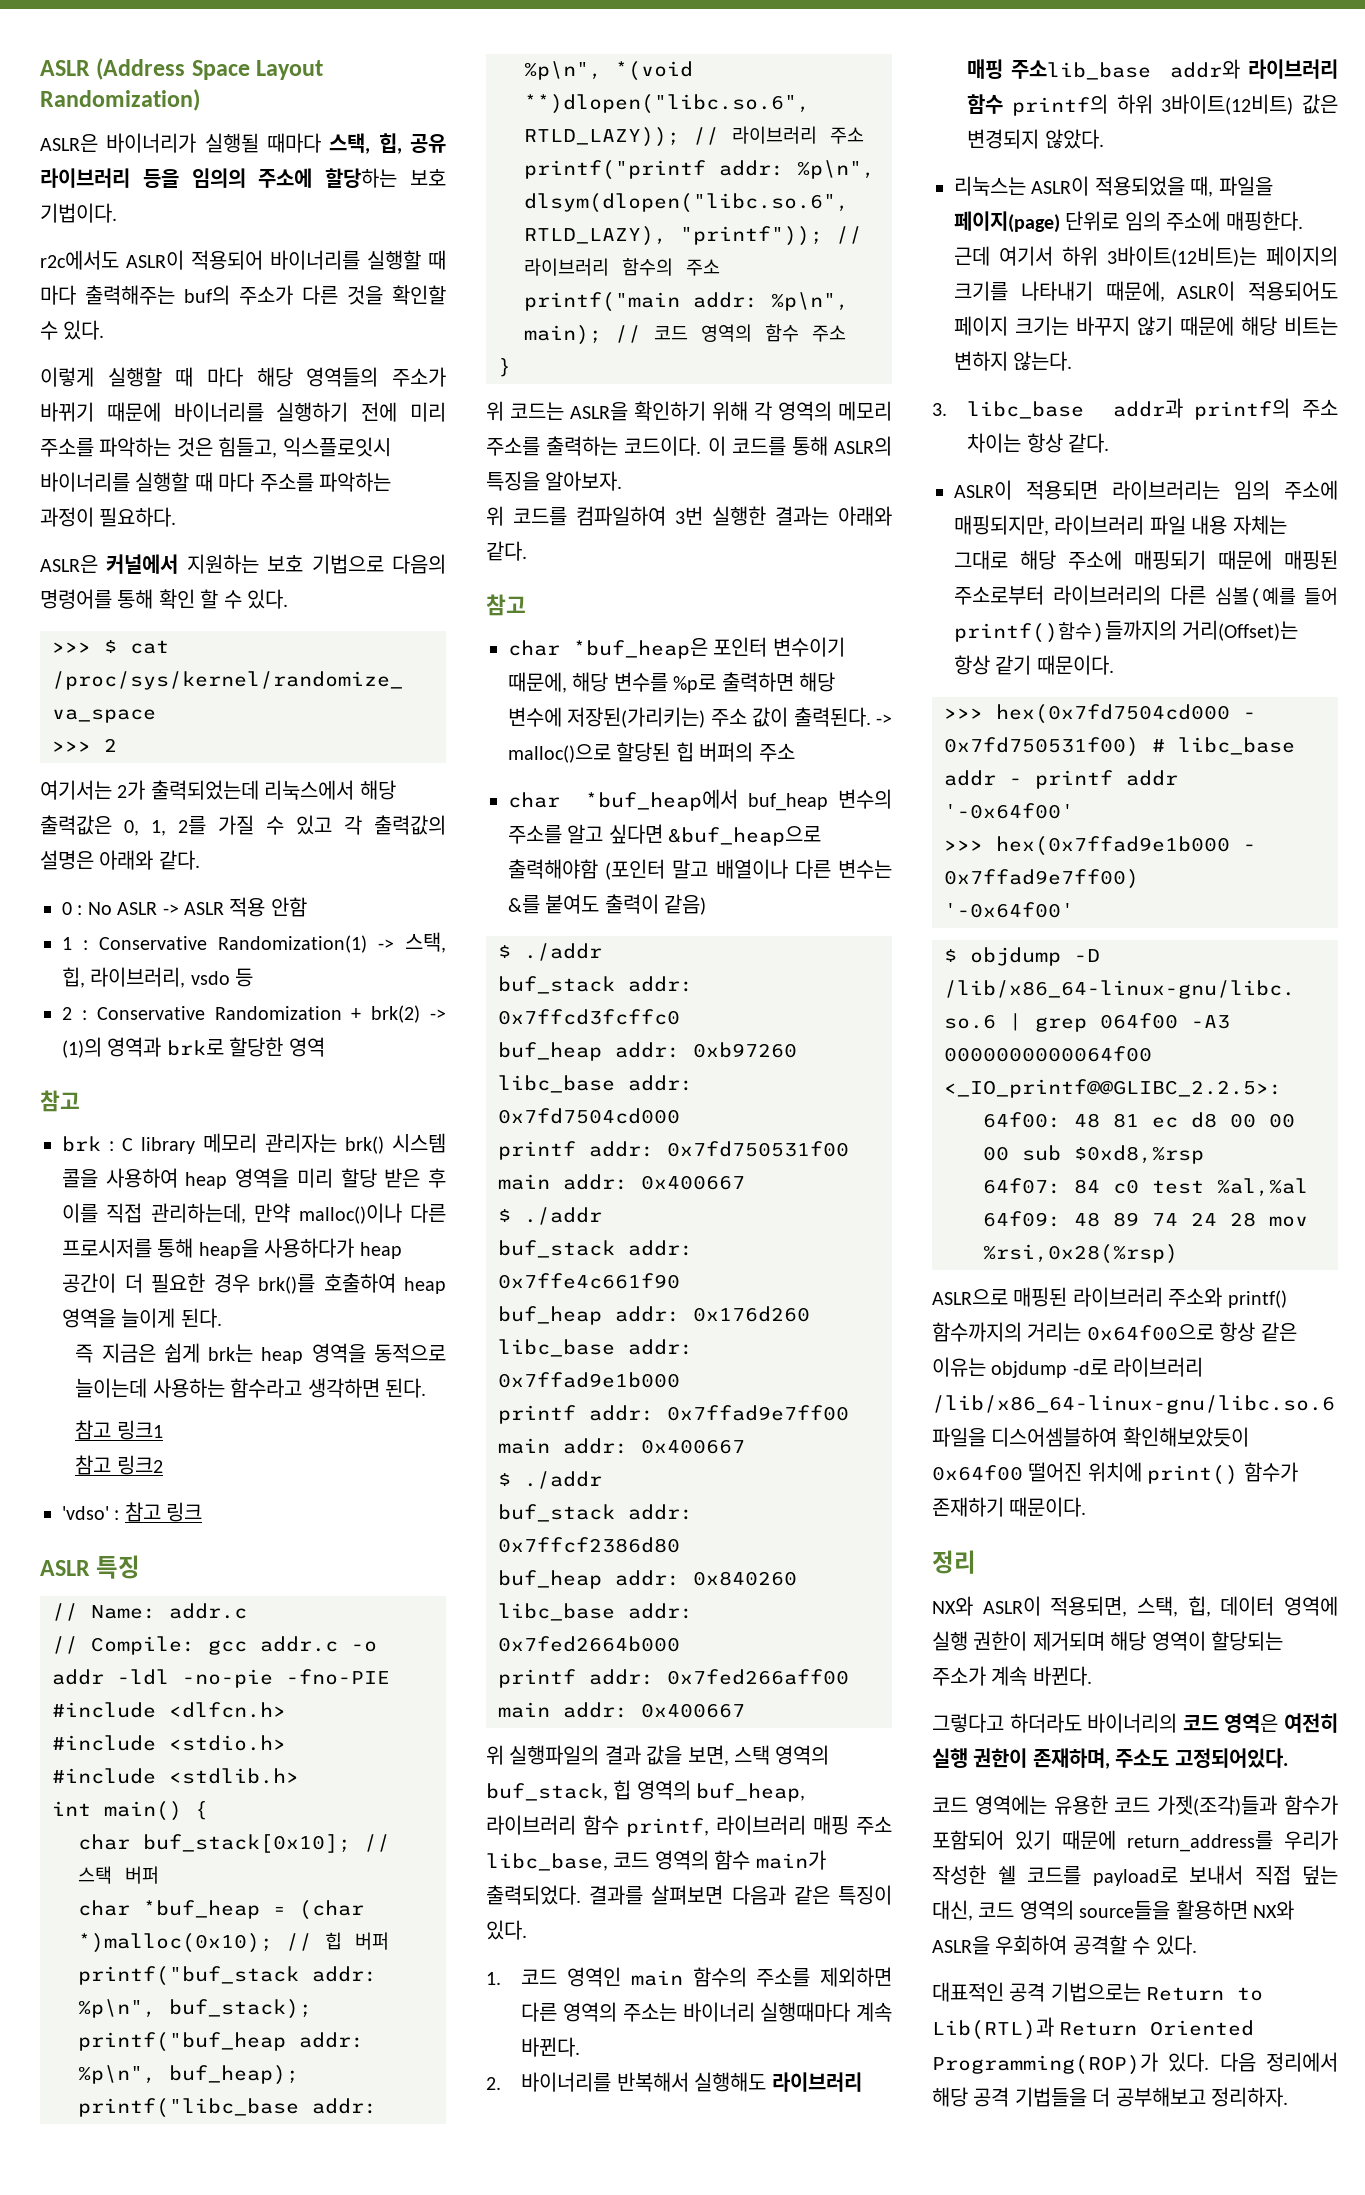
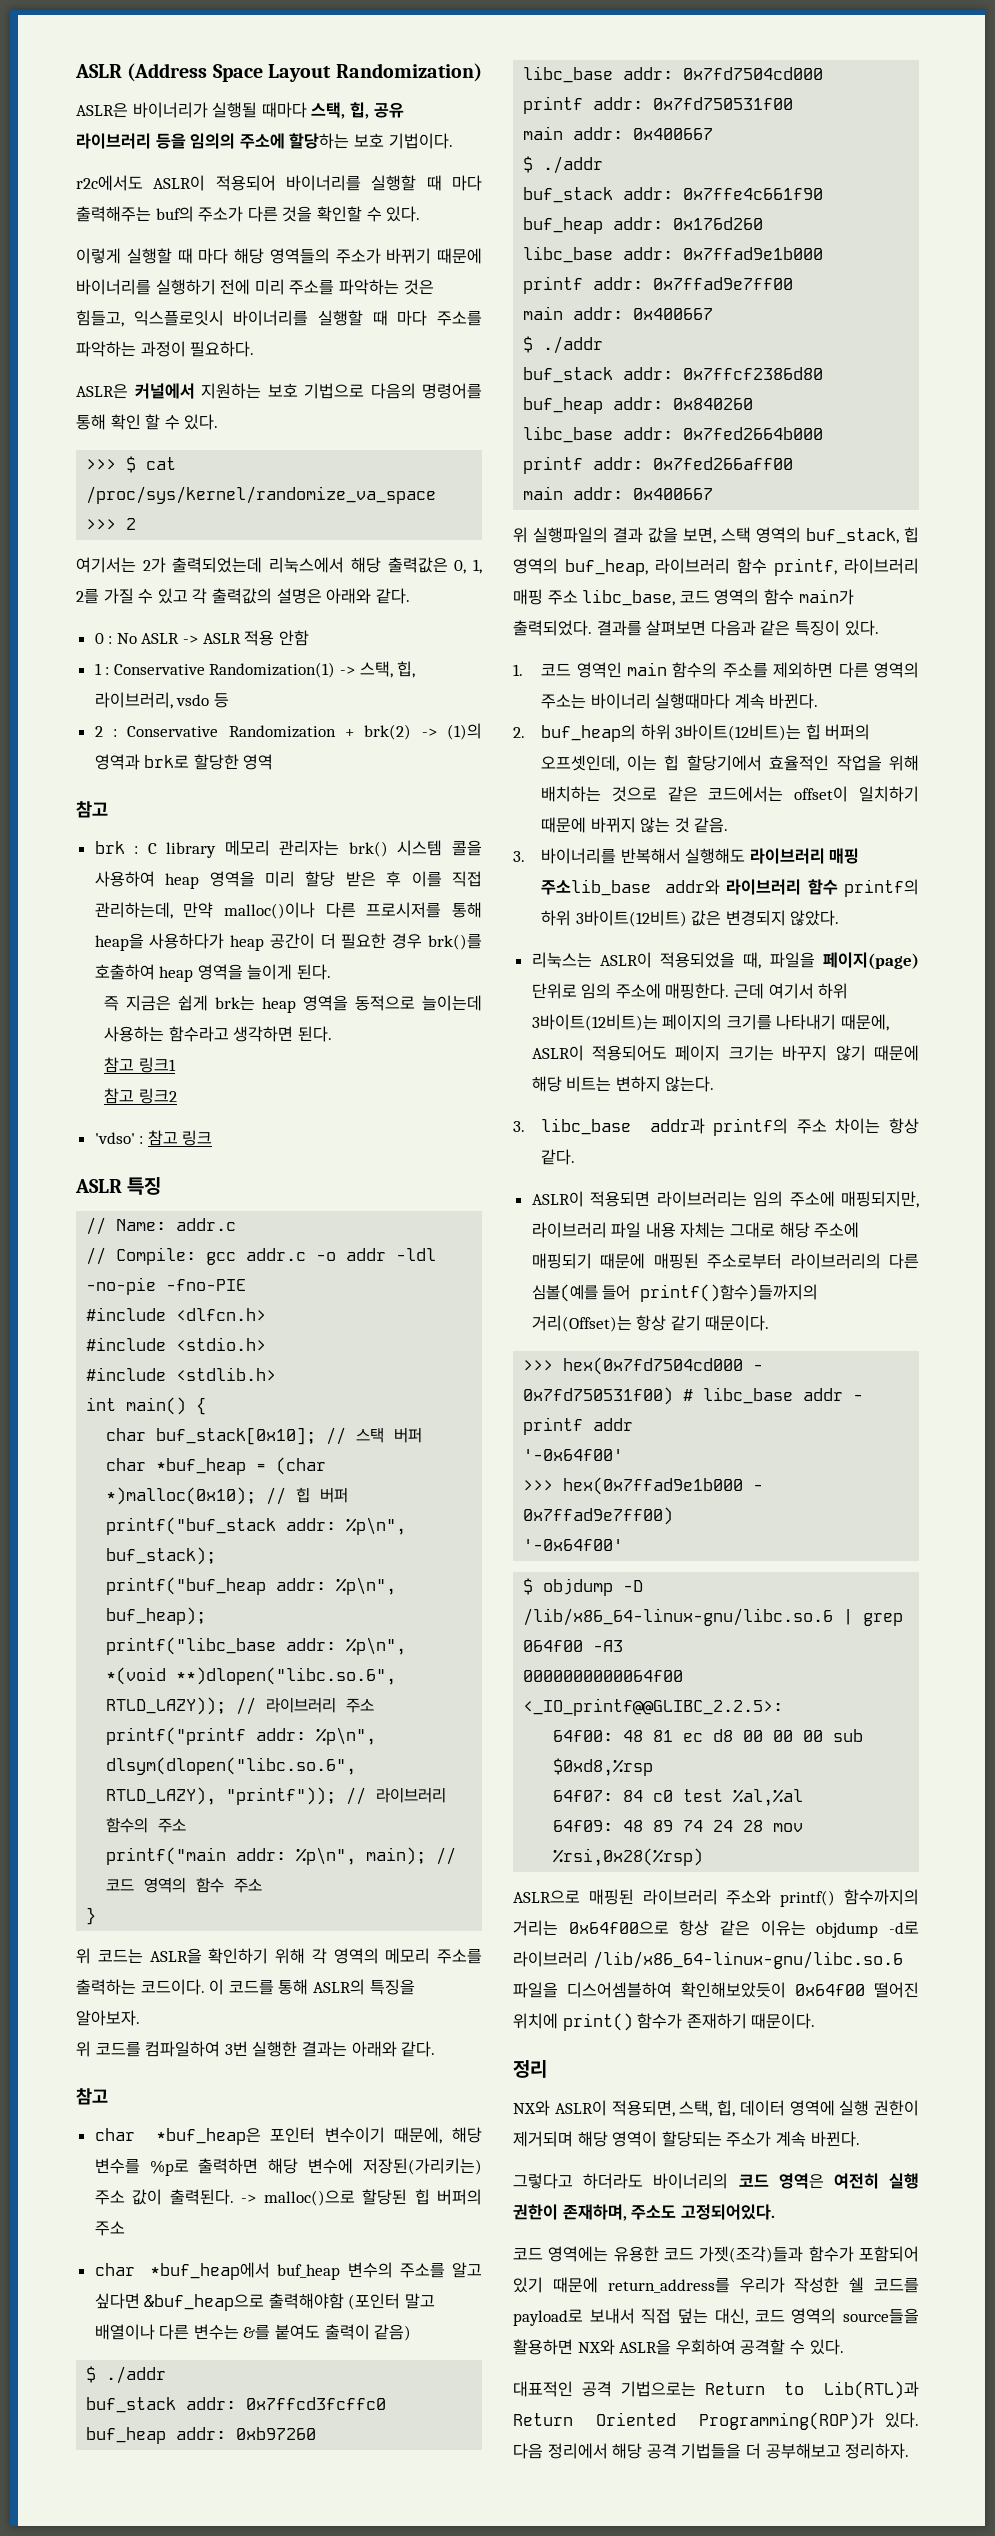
- 2. 바이너리를 반복해서 실행해도 라이브러리 매핑 주소lib_base addr와 라이브러리 함수 printf의 하위 3바이트(12비트) 값은 변경되지 않았다.
+ 2. buf_heap의 하위 3바이트(12비트)는 힙 버퍼의 오프셋인데, 이는 힙 할당기에서 효율적인 작업을 위해 배치하는 것으로 같은 코드에서는 offset이 일치하기 때문에 바뀌지 않는 것 같음.
+ 3. 바이너리를 반복해서 실행해도 라이브러리 매핑 주소lib_base addr와 라이브러리 함수 printf의 하위 3바이트(12비트) 값은 변경되지 않았다.

